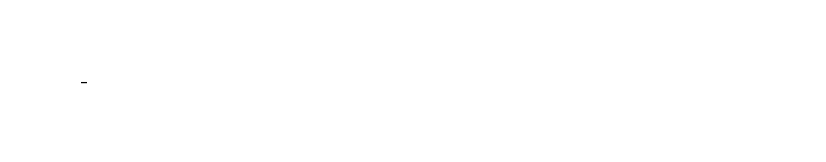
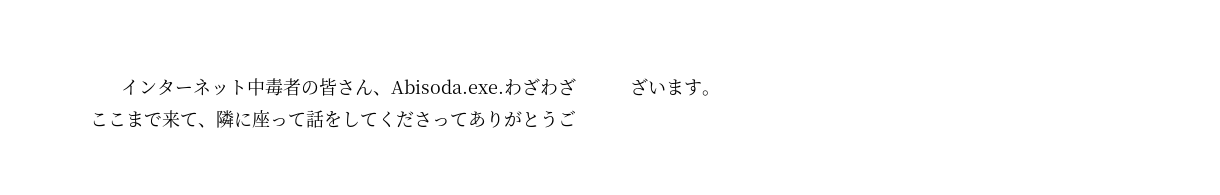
- -
+ インターネット中毒者の皆さん、Abisoda.exe.わざわざここまで来て、隣に座って話をしてくださってありがとうございます。

